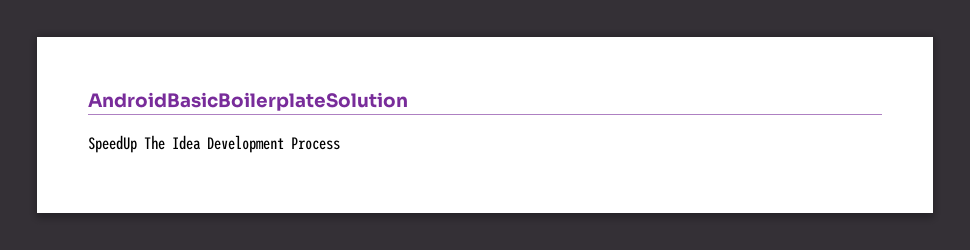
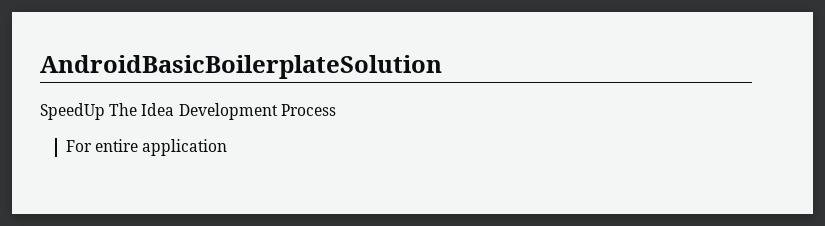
+ For entire application

